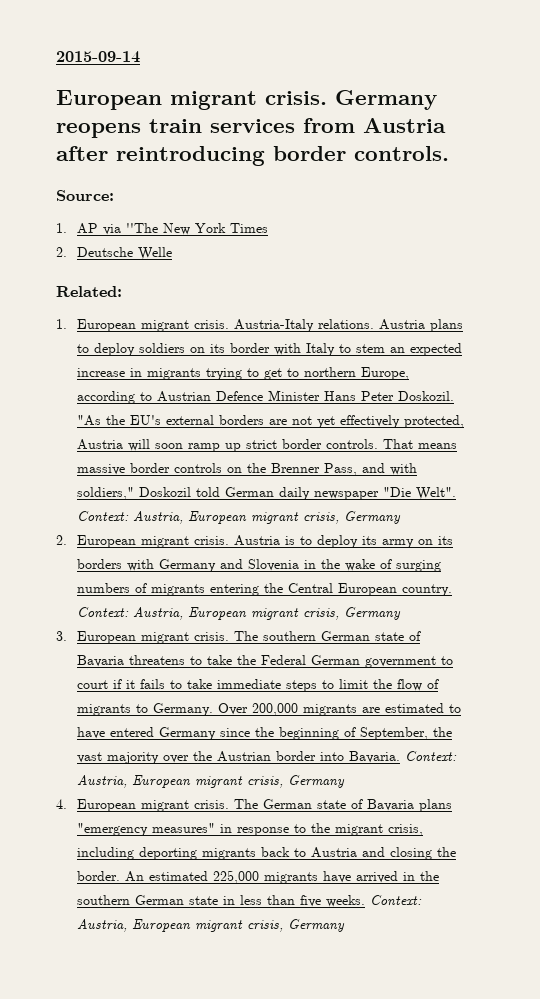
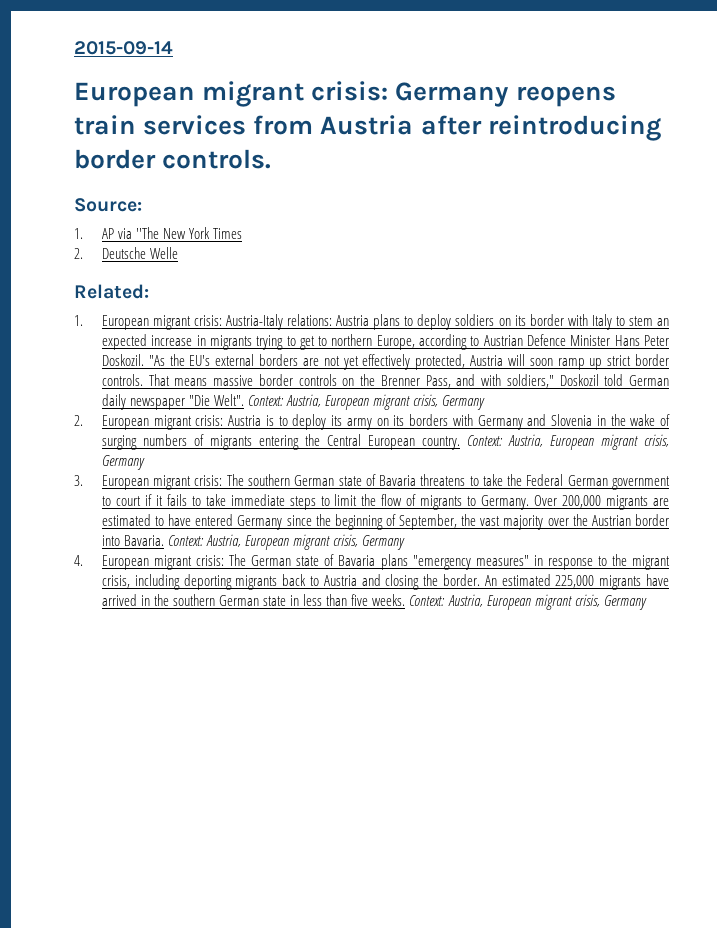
- European migrant crisis. Germany reopens train services from Austria after reintroducing border controls.
+ European migrant crisis: Germany reopens train services from Austria after reintroducing border controls.
- 1. European migrant crisis. Austria-Italy relations. Austria plans to deploy soldiers on its border with Italy to stem an expected increase in migrants trying to get to northern Europe, according to Austrian Defence Minister Hans Peter Doskozil.
+ 1. European migrant crisis: Austria-Italy relations: Austria plans to deploy soldiers on its border with Italy to stem an expected increase in migrants trying to get to northern Europe, according to Austrian Defence Minister Hans Peter Doskozil.
- 2. European migrant crisis. Austria is to deploy its army on its borders with Germany and Slovenia in the wake of surging numbers of migrants entering the Central European country.
+ 2. European migrant crisis: Austria is to deploy its army on its borders with Germany and Slovenia in the wake of surging numbers of migrants entering the Central European country.
- 3. European migrant crisis. The southern German state of Bavaria threatens to take the Federal German government to court if it fails to take immediate steps to limit the flow of migrants to Germany.
+ 3. European migrant crisis: The southern German state of Bavaria threatens to take the Federal German government to court if it fails to take immediate steps to limit the flow of migrants to Germany.
- 4. European migrant crisis. The German state of Bavaria plans "emergency measures" in response to the migrant crisis, including deporting migrants back to Austria and closing the border.
+ 4. European migrant crisis: The German state of Bavaria plans "emergency measures" in response to the migrant crisis, including deporting migrants back to Austria and closing the border.

